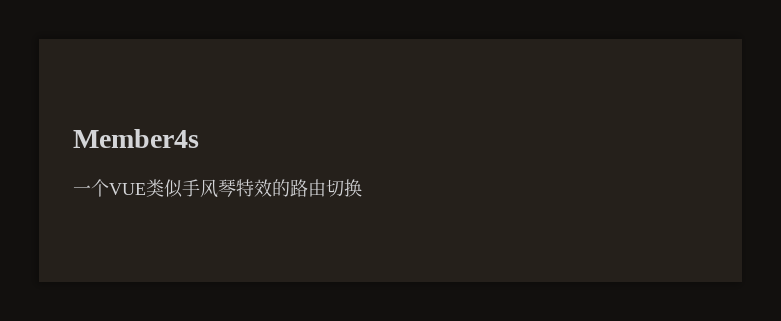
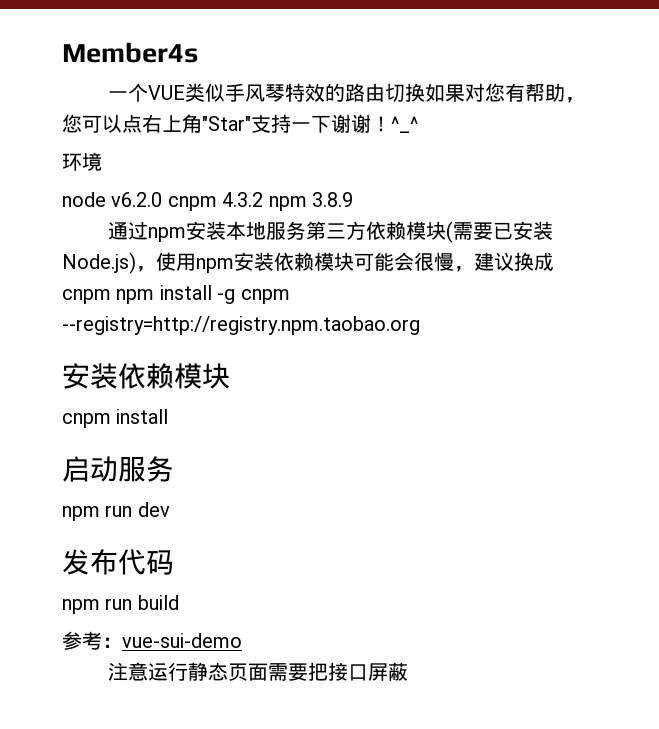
- 一个VUE类似手风琴特效的路由切换
+ 一个VUE类似手风琴特效的路由切换如果对您有帮助，您可以点右上角"Star"支持一下谢谢！^_^
+ 环境
+ node v6.2.0 cnpm 4.3.2 npm 3.8.9
+ 通过npm安装本地服务第三方依赖模块(需要已安装Node.js)，使用npm安装依赖模块可能会很慢，建议换成cnpm npm install -g cnpm --registry=http://registry.npm.taobao.org
+ 安装依赖模块
+ cnpm install
+ 启动服务
+ npm run dev
+ 发布代码
+ npm run build
+ 参考：vue-sui-demo
+ 注意运行静态页面需要把接口屏蔽

